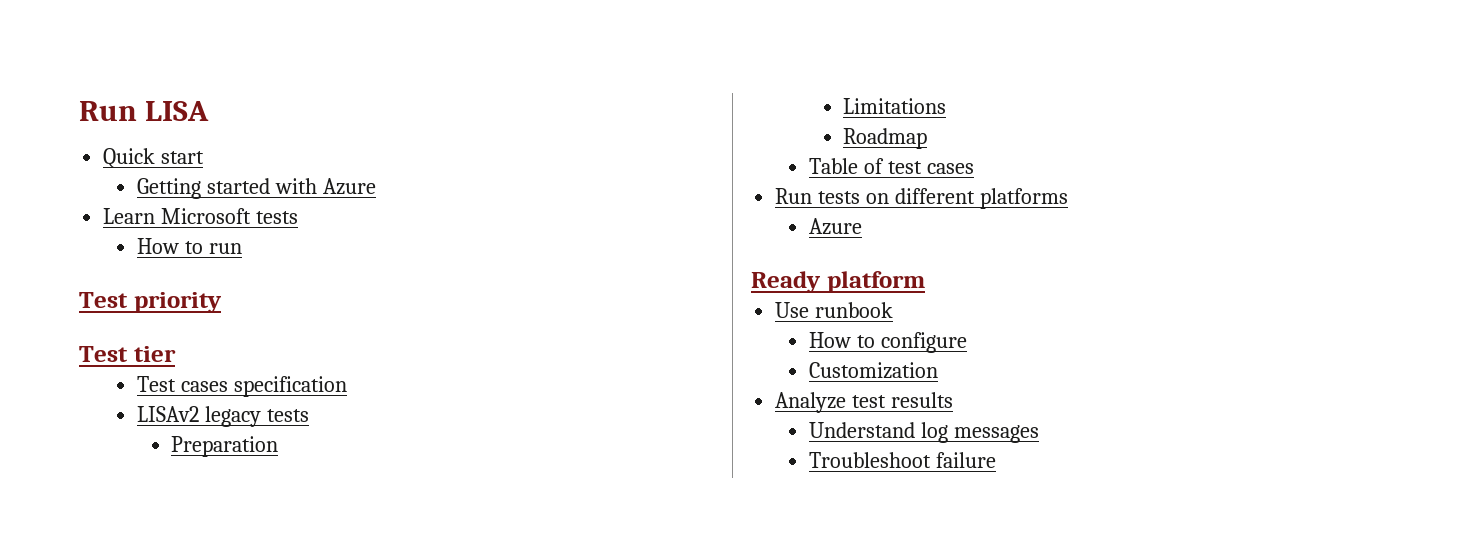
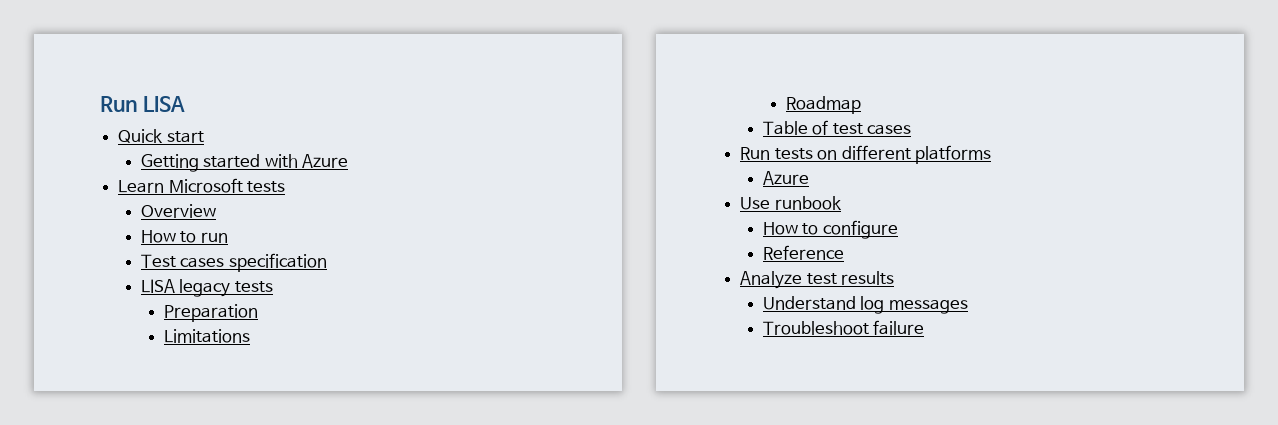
+ Overview
- Test priority
- Test tier
- LISAv2 legacy tests
+ LISA legacy tests
- Ready platform
- Customization
+ Reference

